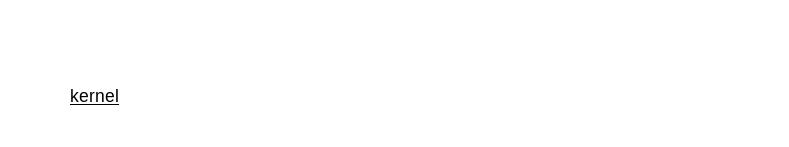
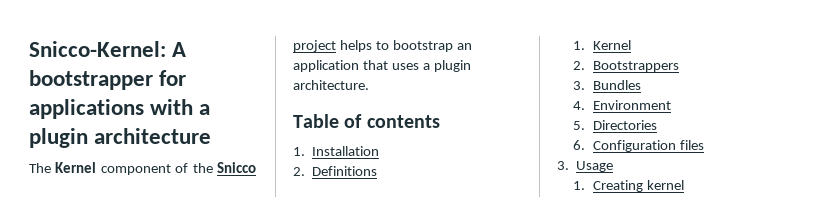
- kernel
+ Snicco-Kernel: A bootstrapper for applications with a plugin architecture
+ The Kernel component of the Snicco project helps to bootstrap an application that uses a plugin architecture.
+ Table of contents
+ 1. Installation
+ 2. Definitions
+ 1. Kernel
+ 2. Bootstrappers
+ 3. Bundles
+ 4. Environment
+ 5. Directories
+ 6. Configuration files
+ 3. Usage
+ 1. Creating kernel

